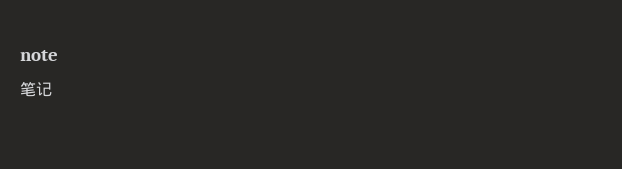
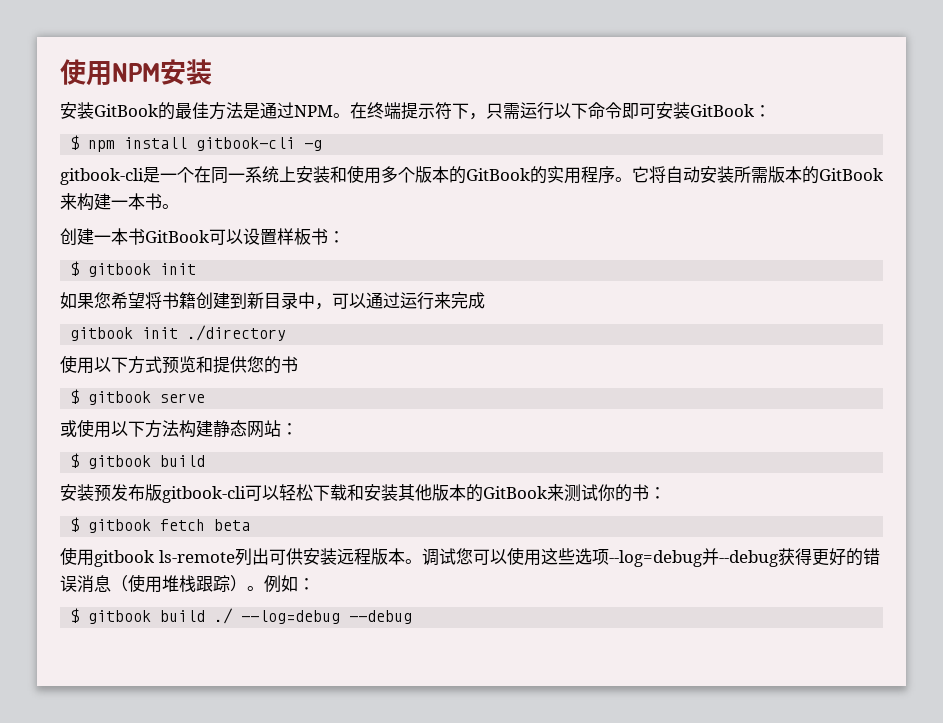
- note
- 笔记
+ 使用NPM安装
+ 安装GitBook的最佳方法是通过NPM。在终端提示符下，只需运行以下命令即可安装GitBook：
+ $ npm install gitbook-cli -g
+ gitbook-cli是一个在同一系统上安装和使用多个版本的GitBook的实用程序。它将自动安装所需版本的GitBook来构建一本书。
+ 创建一本书GitBook可以设置样板书：
+ $ gitbook init
+ 如果您希望将书籍创建到新目录中，可以通过运行来完成
+ gitbook init ./directory
+ 使用以下方式预览和提供您的书
+ $ gitbook serve
+ 或使用以下方法构建静态网站：
+ $ gitbook build
+ 安装预发布版gitbook-cli可以轻松下载和安装其他版本的GitBook来测试你的书：
+ $ gitbook fetch beta
+ 使用gitbook ls-remote列出可供安装远程版本。调试您可以使用这些选项--log=debug并--debug获得更好的错误消息（使用堆栈跟踪）。例如：
+ $ gitbook build ./ --log=debug --debug

